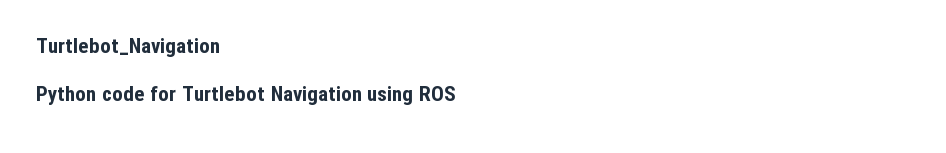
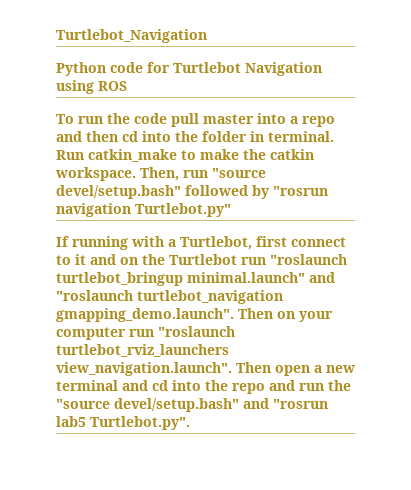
+ To run the code pull master into a repo and then cd into the folder in terminal. Run catkin_make to make the catkin workspace. Then, run "source devel/setup.bash" followed by "rosrun navigation Turtlebot.py"
+ If running with a Turtlebot, first connect to it and on the Turtlebot run "roslaunch turtlebot_bringup minimal.launch" and "roslaunch turtlebot_navigation gmapping_demo.launch". Then on your computer run "roslaunch turtlebot_rviz_launchers view_navigation.launch". Then open a new terminal and cd into the repo and run the "source devel/setup.bash" and "rosrun lab5 Turtlebot.py".

